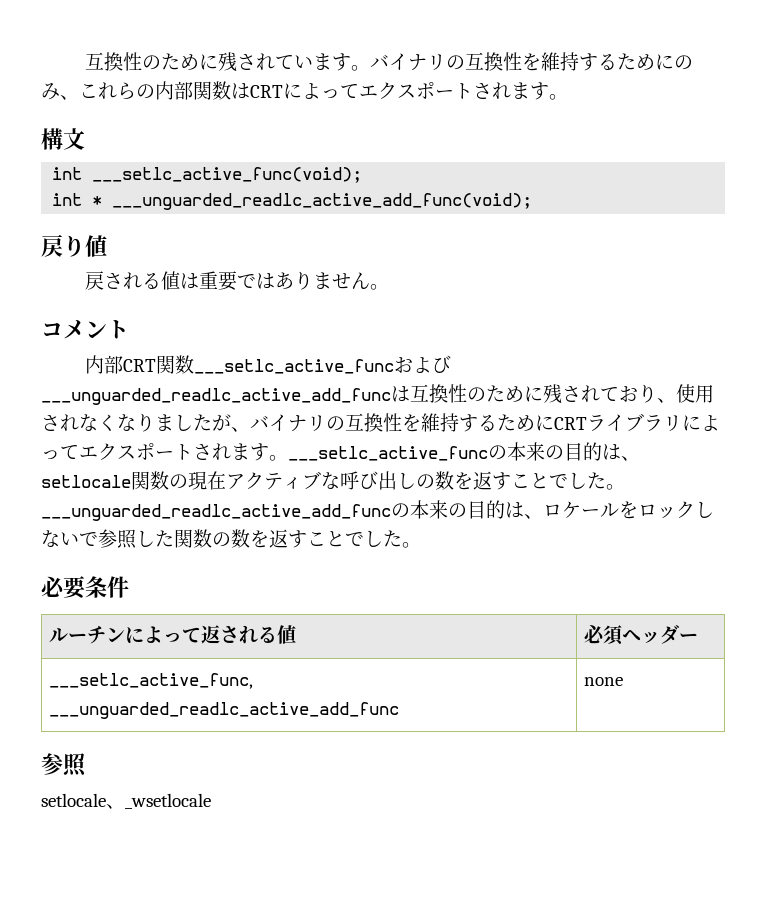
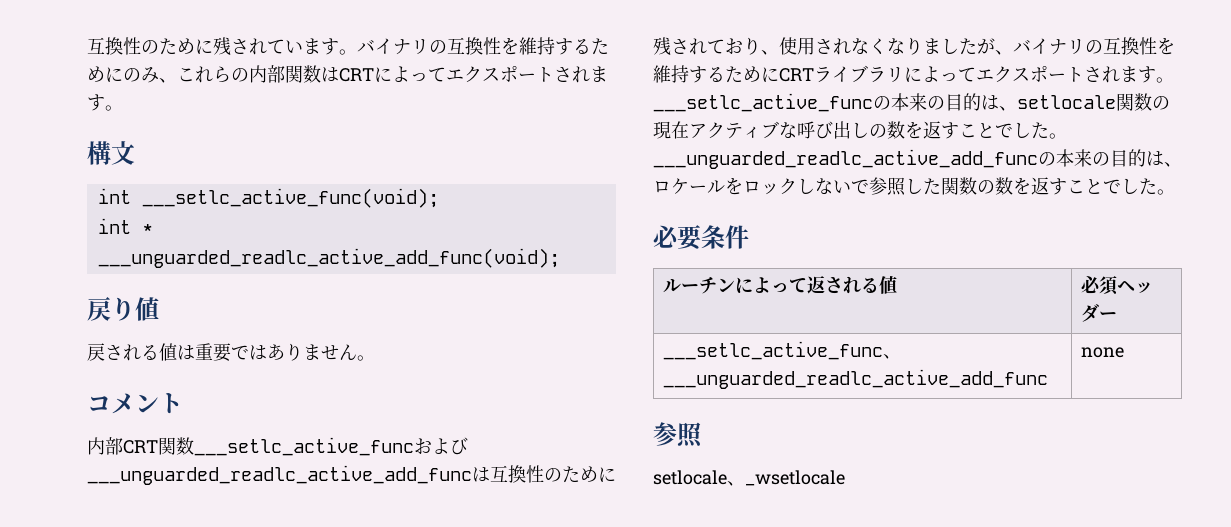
- ___setlc_active_func, ___unguarded_readlc_active_add_func | none
+ ___setlc_active_func、___unguarded_readlc_active_add_func | none

